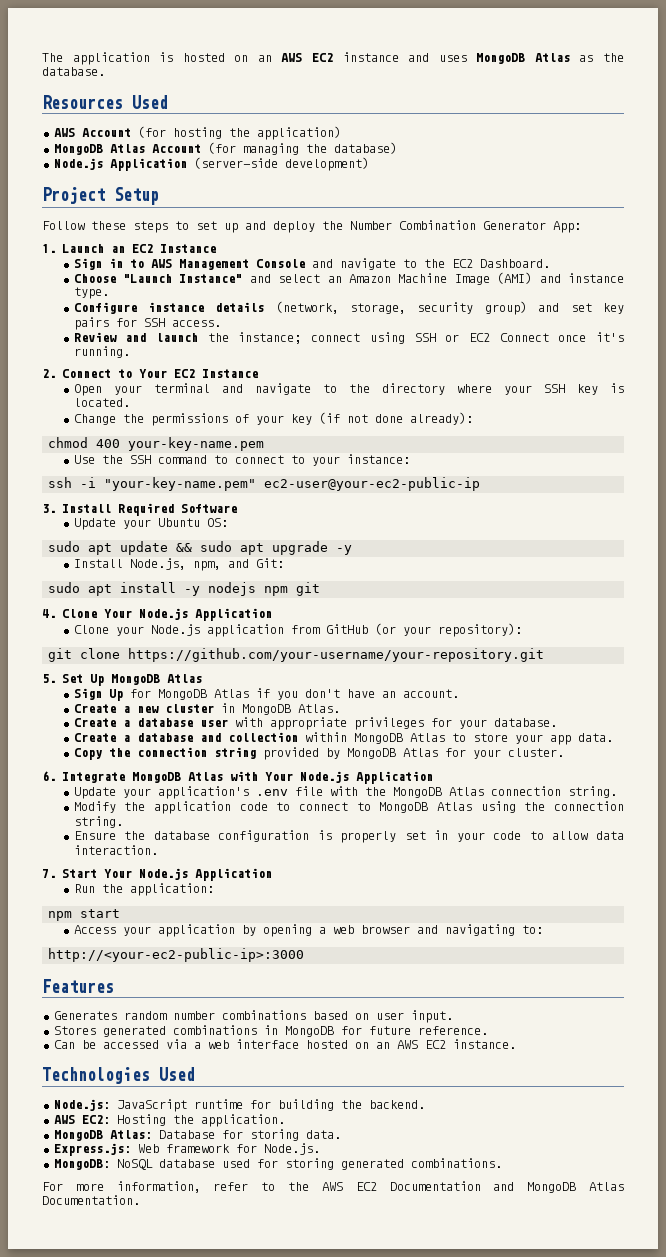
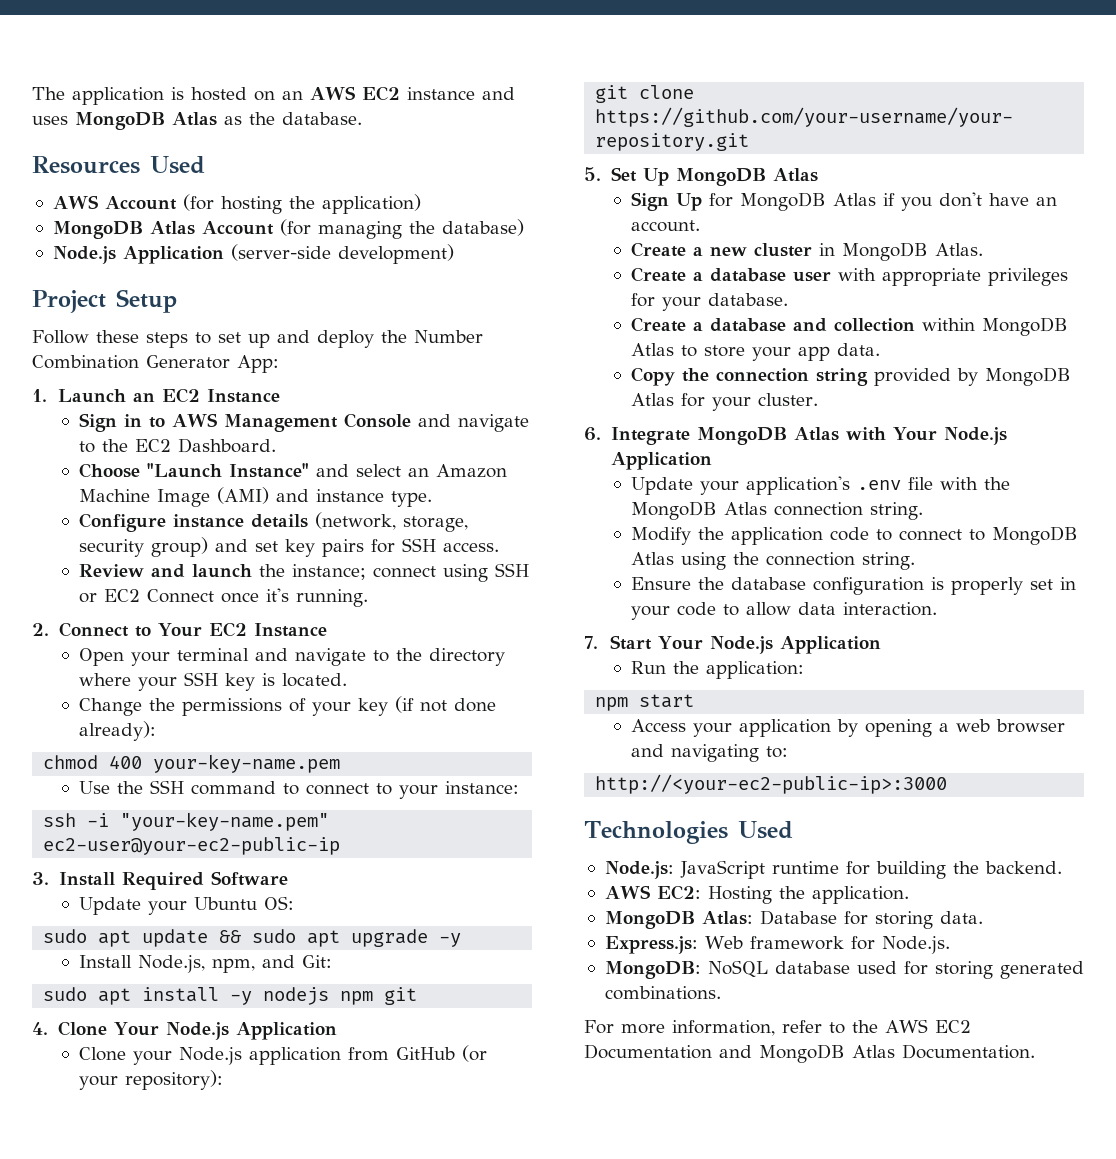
- Features
- Generates random number combinations based on user input.
- Stores generated combinations in MongoDB for future reference.
- Can be accessed via a web interface hosted on an AWS EC2 instance.

